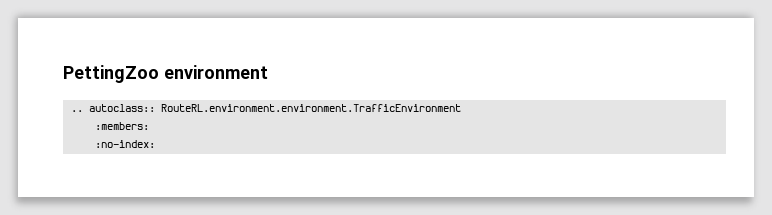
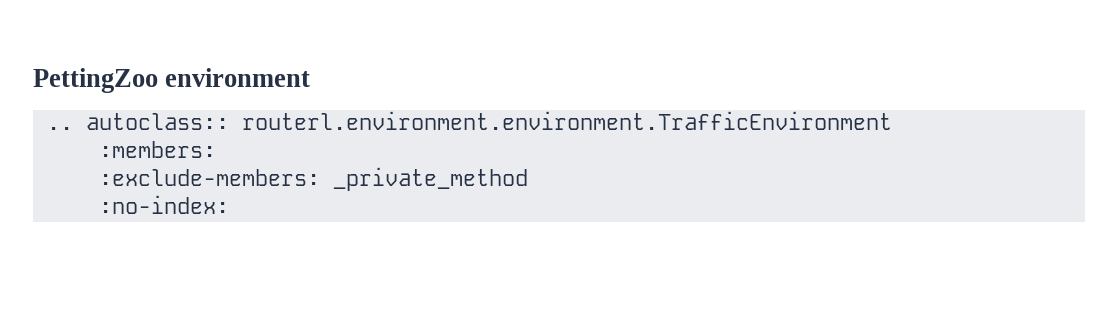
- .. autoclass:: RouteRL.environment.environment.TrafficEnvironment
+ .. autoclass:: routerl.environment.environment.TrafficEnvironment
+ :exclude-members: _private_method

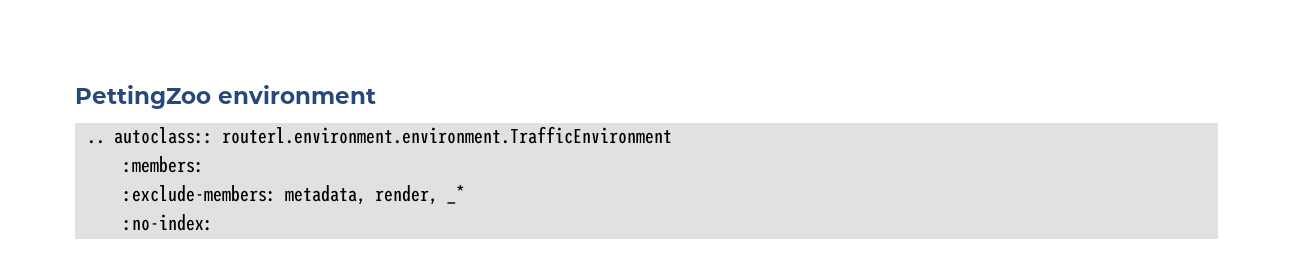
- :exclude-members: _private_method
+ :exclude-members: metadata, render, _*

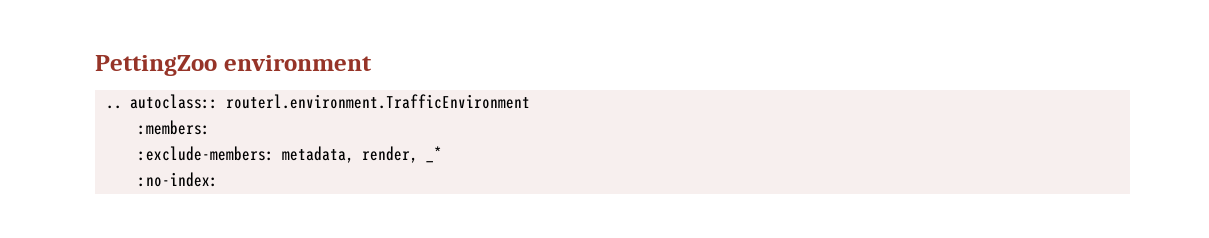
- .. autoclass:: routerl.environment.environment.TrafficEnvironment
+ .. autoclass:: routerl.environment.TrafficEnvironment

